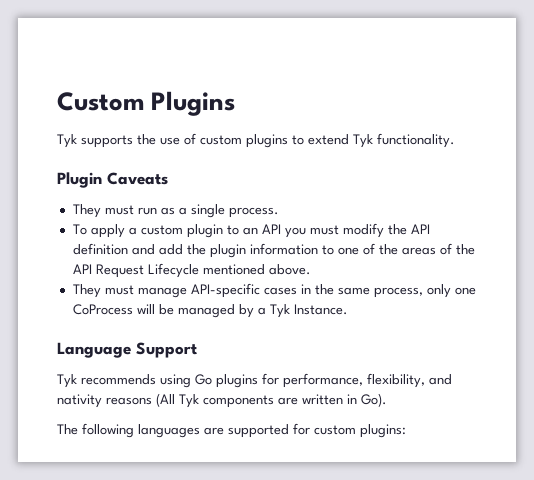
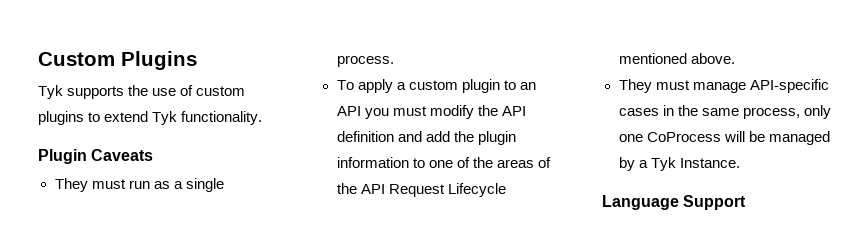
- Tyk recommends using Go plugins for performance, flexibility, and nativity reasons (All Tyk components are written in Go).
- The following languages are supported for custom plugins:

